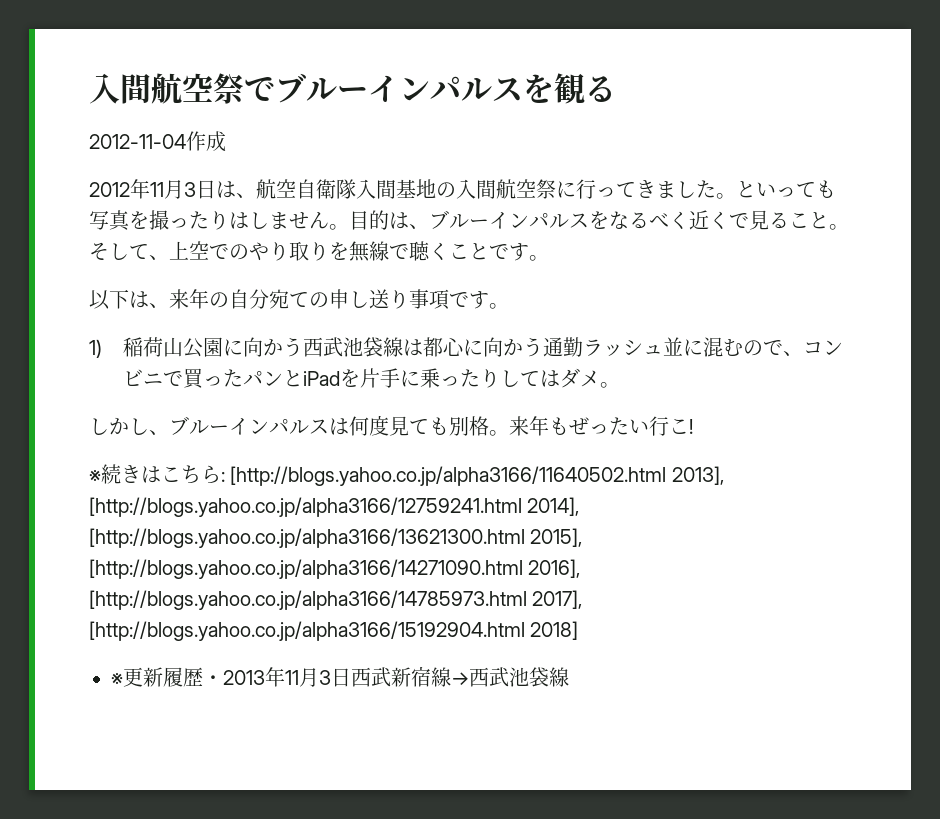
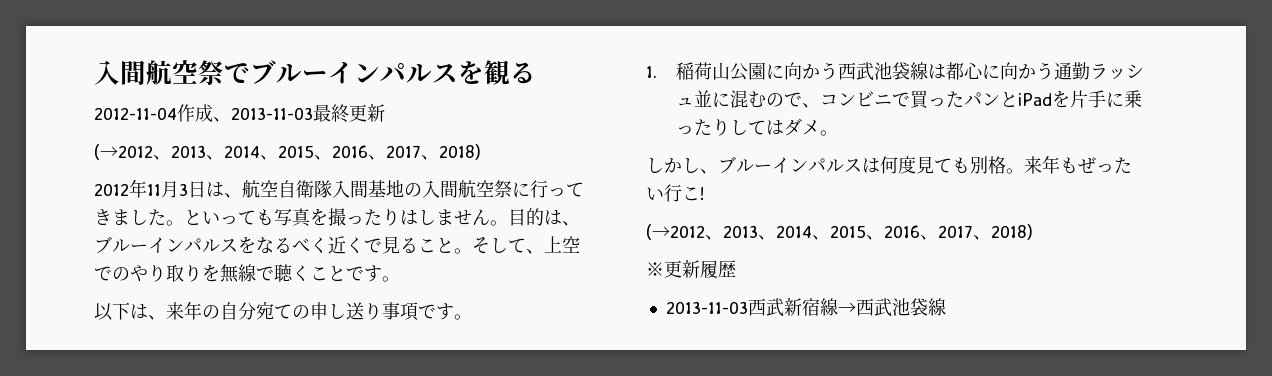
- 2012-11-04作成
+ 2012-11-04作成、2013-11-03最終更新
+ (→2012、2013、2014、2015、2016、2017、2018)
- 1)稲荷山公園に向かう西武池袋線は都心に向かう通勤ラッシュ並に混むので、コンビニで買ったパンとiPadを片手に乗ったりしてはダメ。
+ 1.稲荷山公園に向かう西武池袋線は都心に向かう通勤ラッシュ並に混むので、コンビニで買ったパンとiPadを片手に乗ったりしてはダメ。
  来年もぜったい行こ!
- ※続きはこちら: [http://blogs.yahoo.co.jp/alpha3166/11640502.html 2013], [http://blogs.yahoo.co.jp/alpha3166/12759241.html 2014], [http://blogs.yahoo.co.jp/alpha3166/13621300.html 2015], [http://blogs.yahoo.co.jp/alpha3166/14271090.html 2016], [http://blogs.yahoo.co.jp/alpha3166/14785973.html 2017], [http://blogs.yahoo.co.jp/alpha3166/15192904.html 2018]
- ※更新履歴・2013年11月3日西武新宿線→西武池袋線
+ (→2012、2013、2014、2015、2016、2017、2018)
+ ※更新履歴
+ 2013-11-03西武新宿線→西武池袋線

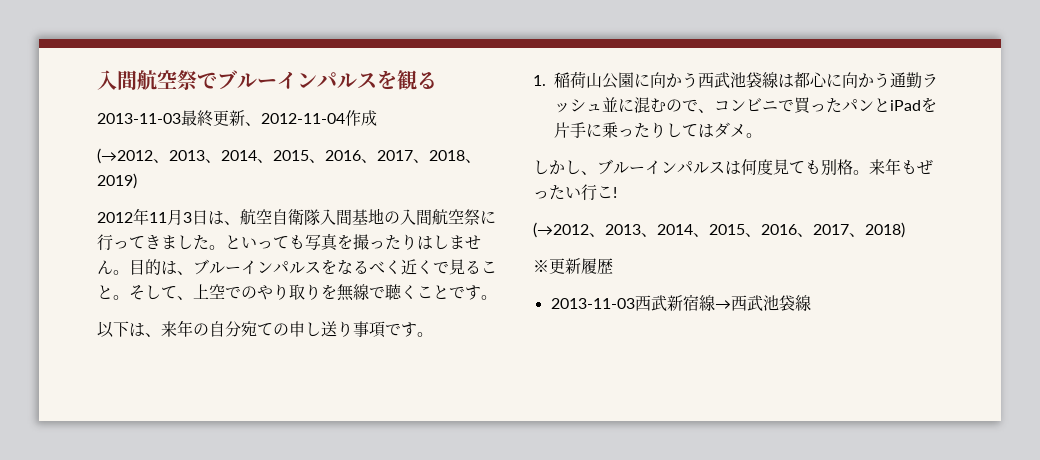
- 2012-11-04作成、2013-11-03最終更新
- (→2012、2013、2014、2015、2016、2017、2018)
+ 2013-11-03最終更新、2012-11-04作成
+ (→2012、2013、2014、2015、2016、2017、2018、2019)

